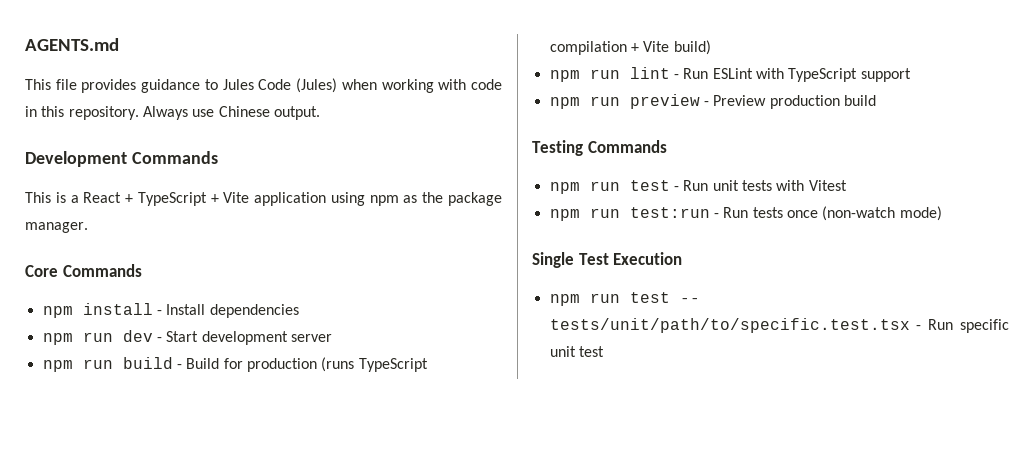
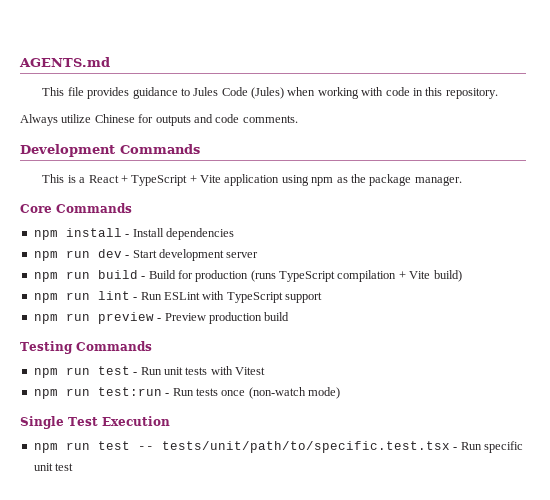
- This file provides guidance to Jules Code (Jules) when working with code in this repository. Always use Chinese output.
+ This file provides guidance to Jules Code (Jules) when working with code in this repository.
+ Always utilize Chinese for outputs and code comments.

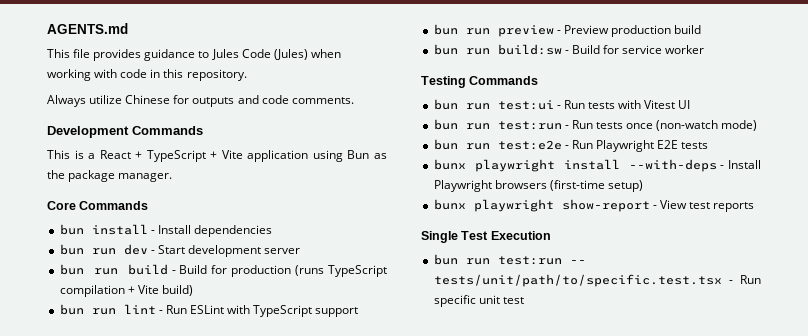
- This is a React + TypeScript + Vite application using npm as the package manager.
+ This is a React + TypeScript + Vite application using Bun as the package manager.
- npm install - Install dependencies
+ bun install - Install dependencies
- npm run dev - Start development server
+ bun run dev - Start development server
- npm run build - Build for production (runs TypeScript compilation + Vite build)
+ bun run build - Build for production (runs TypeScript compilation + Vite build)
- npm run lint - Run ESLint with TypeScript support
+ bun run lint - Run ESLint with TypeScript support
- npm run preview - Preview production build
+ bun run preview - Preview production build
+ bun run build:sw - Build for service worker
- npm run test - Run unit tests with Vitest
- npm run test:run - Run tests once (non-watch mode)
+ bun run test:ui - Run tests with Vitest UI
+ bun run test:run - Run tests once (non-watch mode)
+ bun run test:e2e - Run Playwright E2E tests
+ bunx playwright install --with-deps - Install Playwright browsers (first-time setup)
+ bunx playwright show-report - View test reports
- npm run test -- tests/unit/path/to/specific.test.tsx - Run specific unit test
+ bun run test:run -- tests/unit/path/to/specific.test.tsx - Run specific unit test

